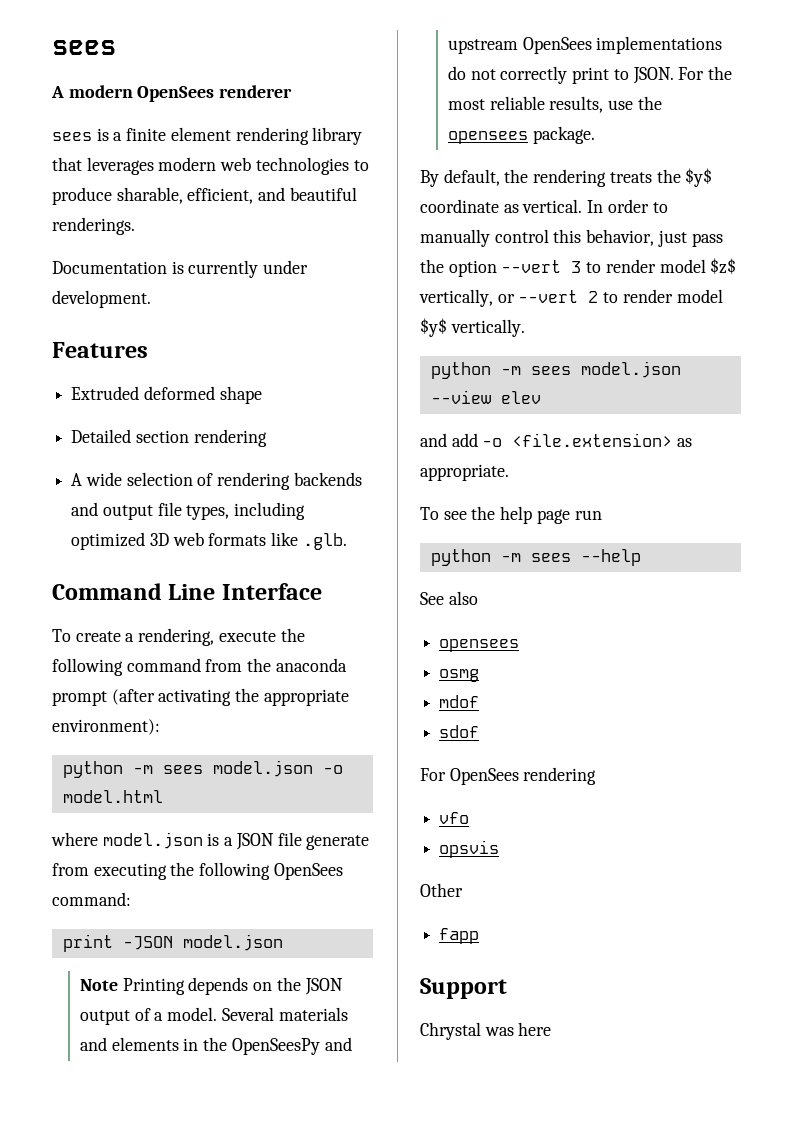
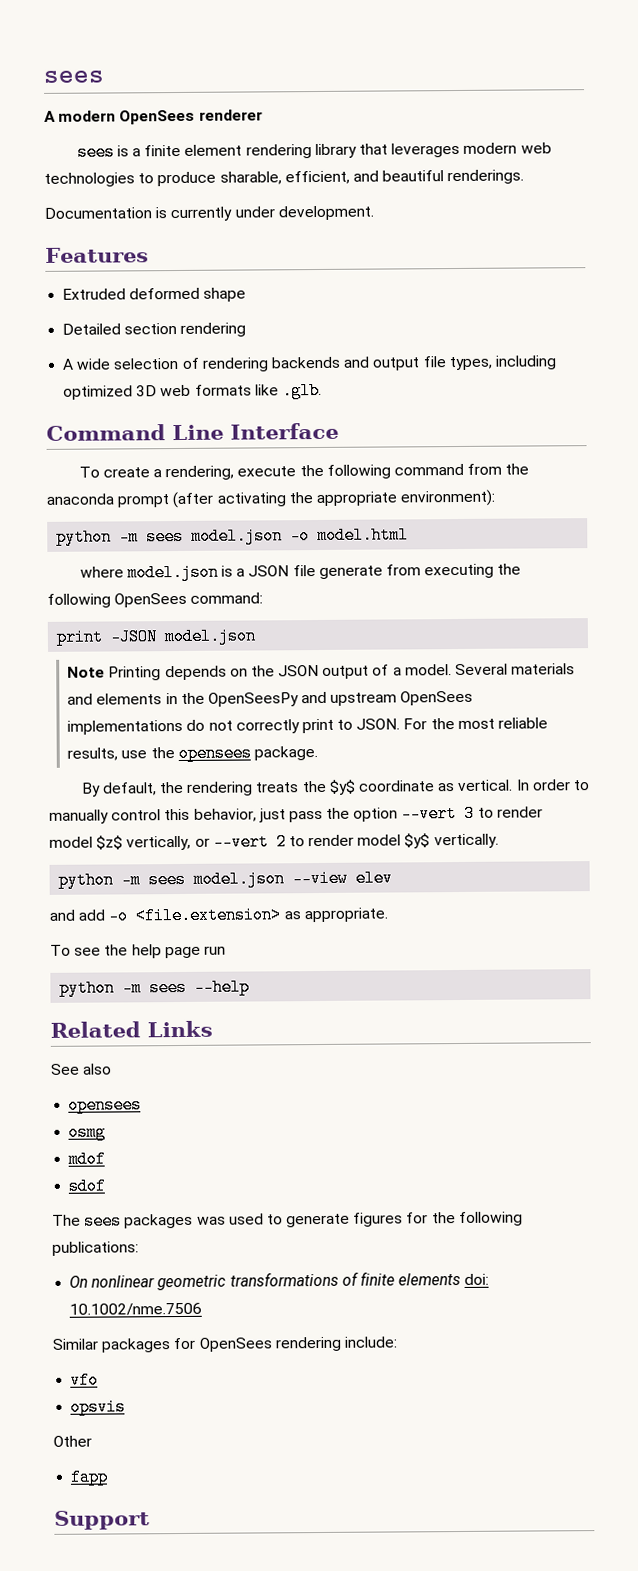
+ Related Links
- For OpenSees rendering
+ The sees packages was used to generate figures for the following publications:
+ On nonlinear geometric transformations of finite elements doi: 10.1002/nme.7506
+ Similar packages for OpenSees rendering include:
- Chrystal was here

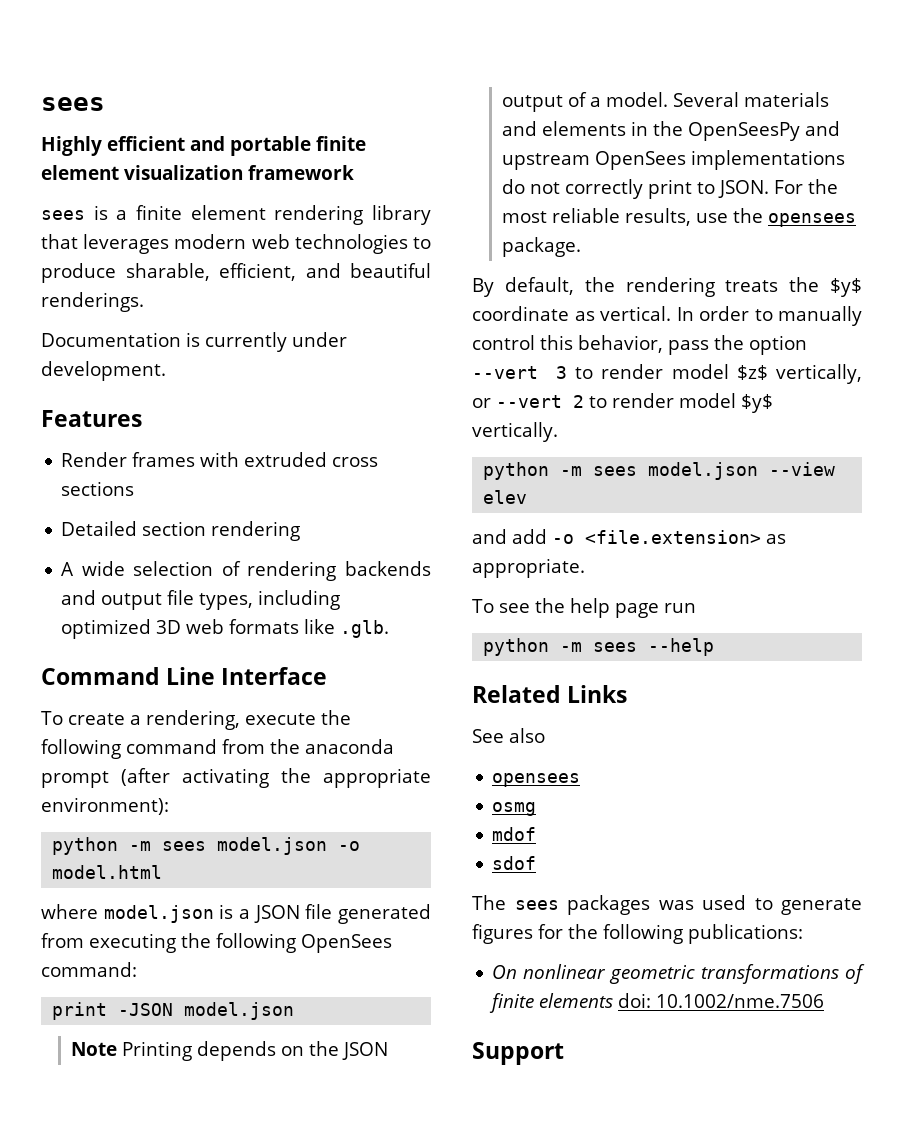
- A modern OpenSees renderer
+ Highly efficient and portable finite element visualization framework
- Extruded deformed shape
+ Render frames with extruded cross sections
- where model.json is a JSON file generate from executing the following OpenSees command:
+ where model.json is a JSON file generated from executing the following OpenSees command:
- In order to manually control this behavior, just pass the option --vert 3 to render model $z$ vertically, or --vert 2 to render model $y$ vertically.
+ In order to manually control this behavior, pass the option --vert 3 to render model $z$ vertically, or --vert 2 to render model $y$ vertically.
- Similar packages for OpenSees rendering include:
- vfo
- opsvis
- Other
- fapp

